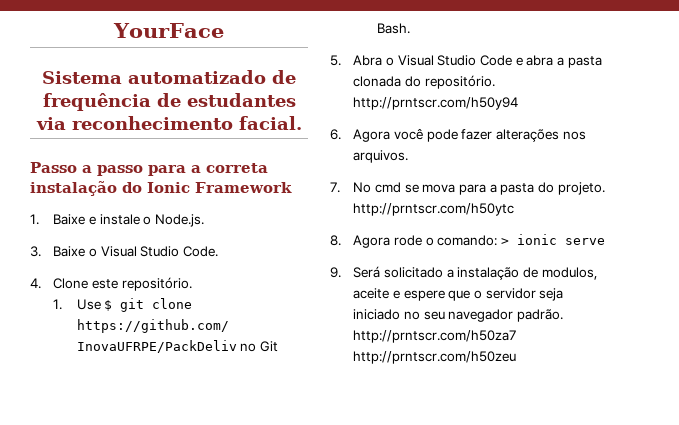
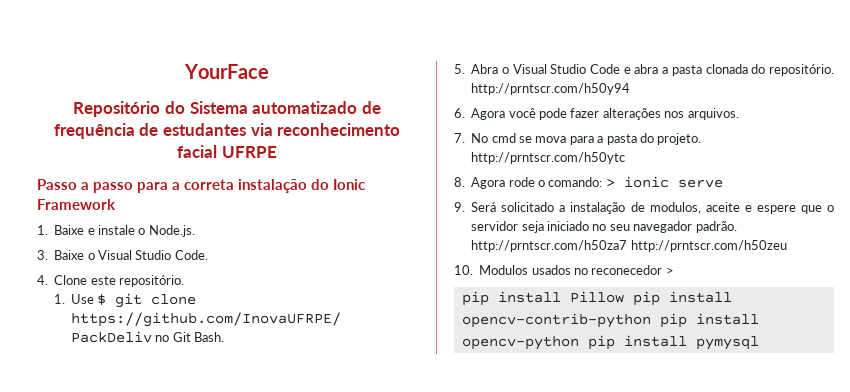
- Sistema automatizado de frequência de estudantes via reconhecimento facial.
+ Repositório do Sistema automatizado de frequência de estudantes via reconhecimento facial UFRPE
+ 10. Modulos usados no reconecedor >
+ pip install Pillow pip install opencv-contrib-python pip install opencv-python pip install pymysql

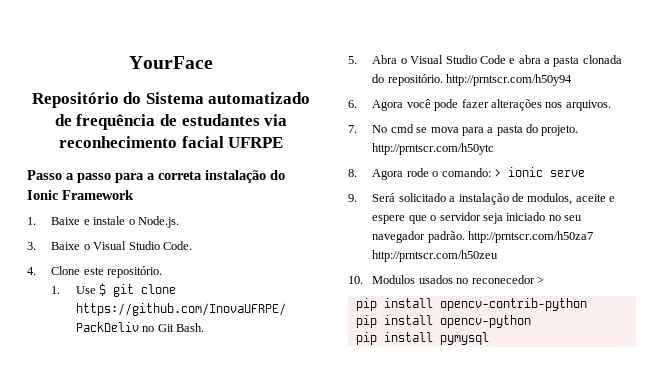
- pip install Pillow pip install opencv-contrib-python pip install opencv-python pip install pymysql
+ pip install opencv-contrib-python
+ pip install opencv-python
+ pip install pymysql

